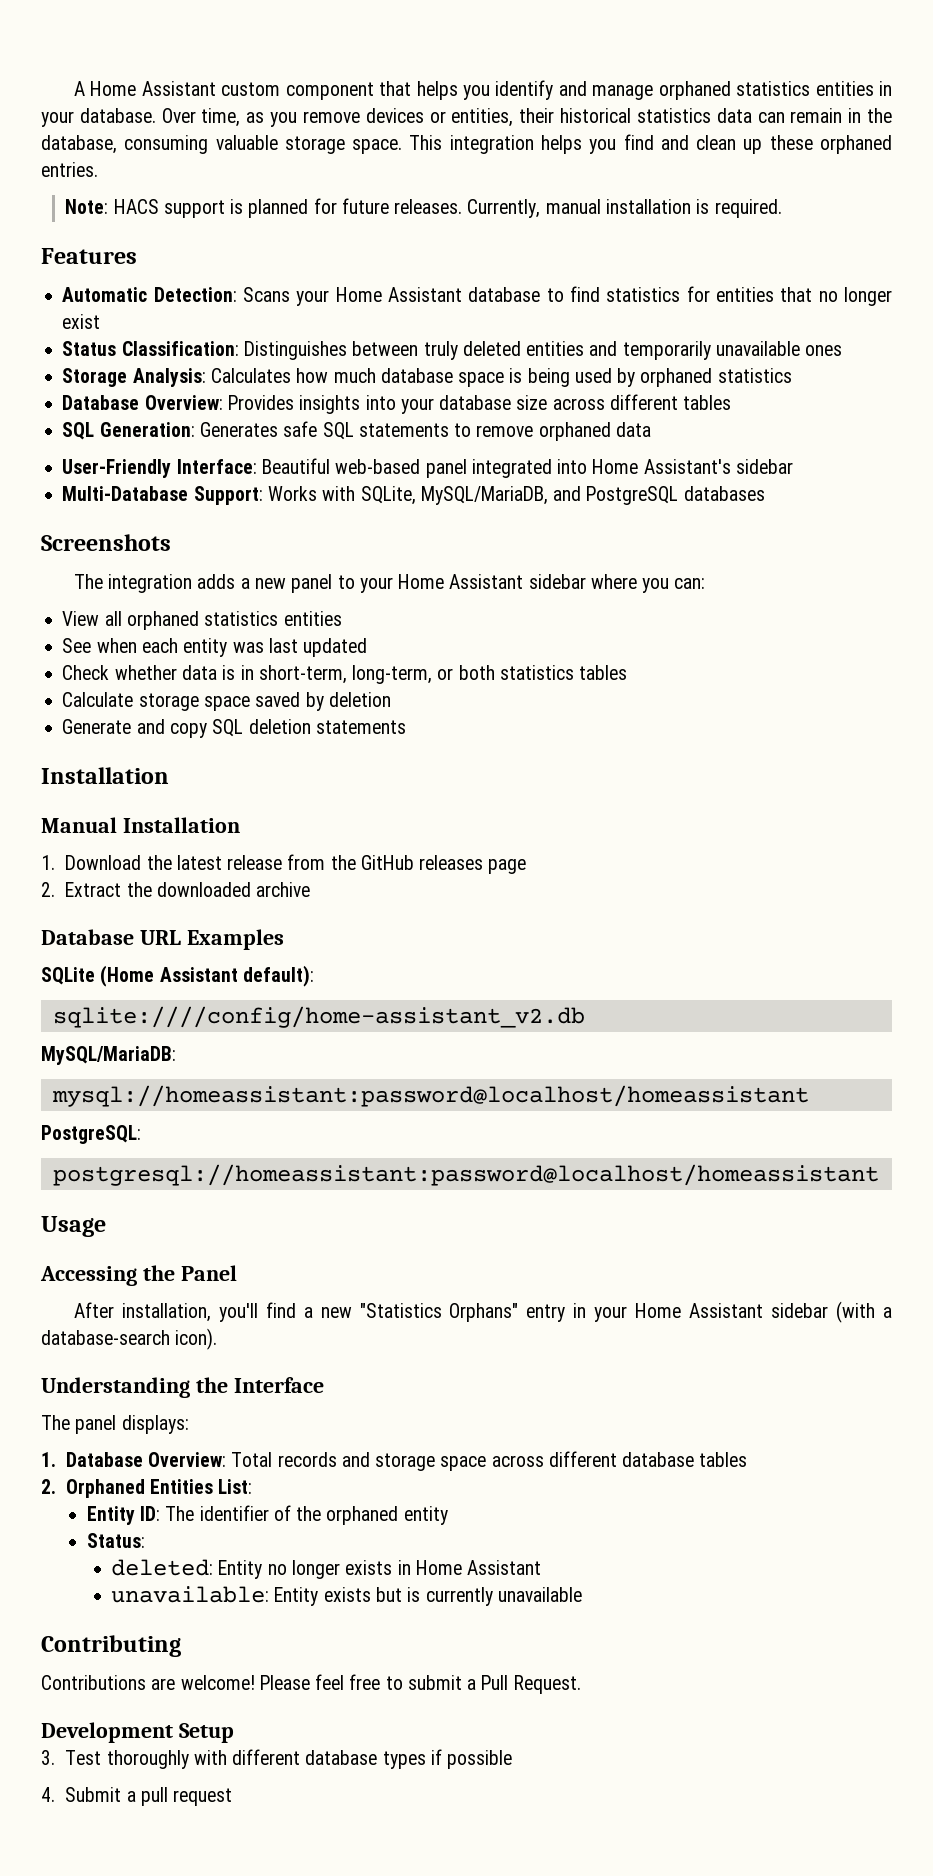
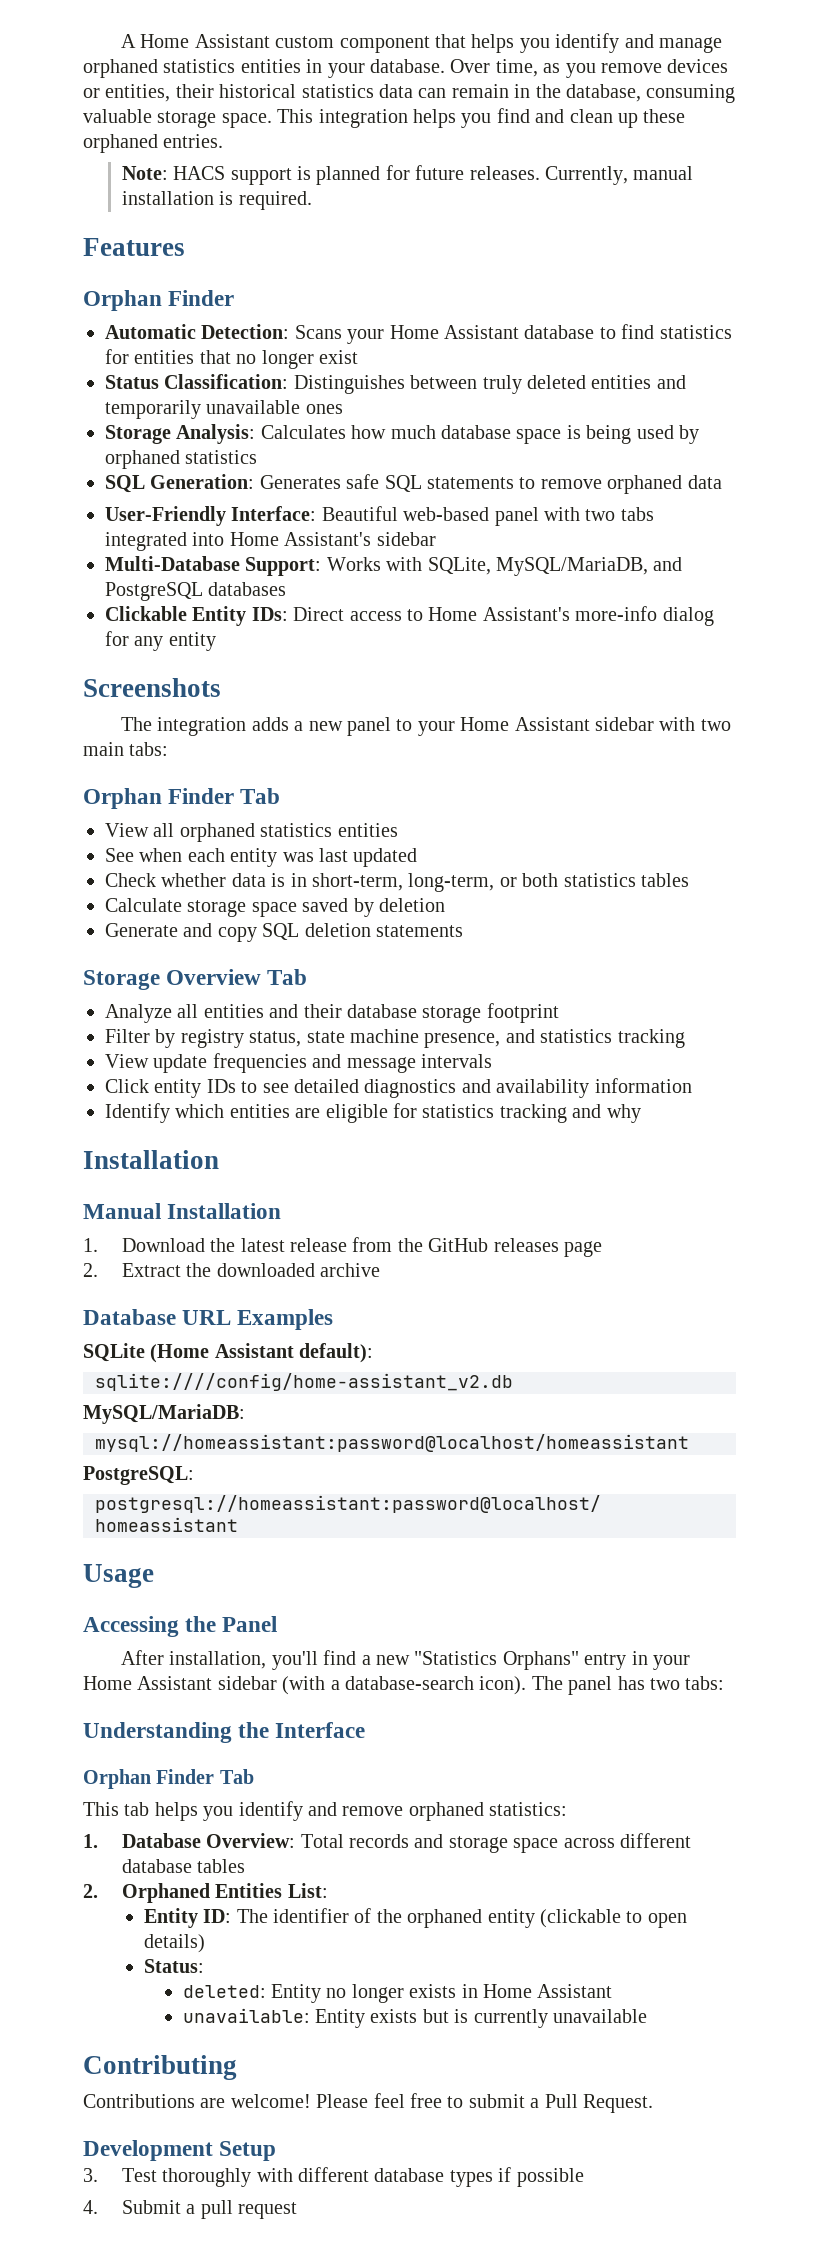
  Features
+ Orphan Finder
- Database Overview: Provides insights into your database size across different tables
- User-Friendly Interface: Beautiful web-based panel integrated into Home Assistant's sidebar
+ User-Friendly Interface: Beautiful web-based panel with two tabs integrated into Home Assistant's sidebar
+ Clickable Entity IDs: Direct access to Home Assistant's more-info dialog for any entity
- The integration adds a new panel to your Home Assistant sidebar where you can:
+ The integration adds a new panel to your Home Assistant sidebar with two main tabs:
+ Orphan Finder Tab
+ Storage Overview Tab
+ Analyze all entities and their database storage footprint
+ Filter by registry status, state machine presence, and statistics tracking
+ View update frequencies and message intervals
+ Click entity IDs to see detailed diagnostics and availability information
+ Identify which entities are eligible for statistics tracking and why
- After installation, you'll find a new "Statistics Orphans" entry in your Home Assistant sidebar (with a database-search icon).
+ After installation, you'll find a new "Statistics Orphans" entry in your Home Assistant sidebar (with a database-search icon). The panel has two tabs:
  Understanding the Interface
- The panel displays:
+ Orphan Finder Tab
+ This tab helps you identify and remove orphaned statistics:
- Entity ID: The identifier of the orphaned entity
+ Entity ID: The identifier of the orphaned entity (clickable to open details)

